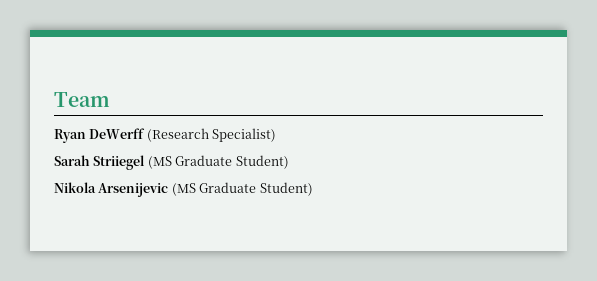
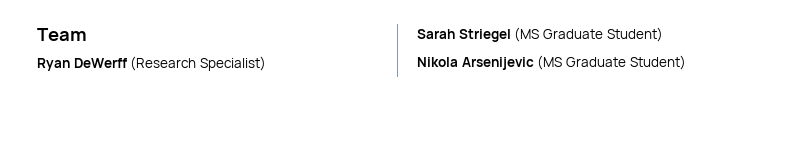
- Sarah Striiegel (MS Graduate Student)
+ Sarah Striegel (MS Graduate Student)

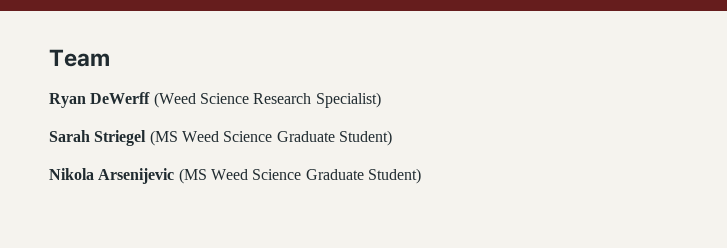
- Ryan DeWerff (Research Specialist)
+ Ryan DeWerff (Weed Science Research Specialist)
- Sarah Striegel (MS Graduate Student)
+ Sarah Striegel (MS Weed Science Graduate Student)
- Nikola Arsenijevic (MS Graduate Student)
+ Nikola Arsenijevic (MS Weed Science Graduate Student)

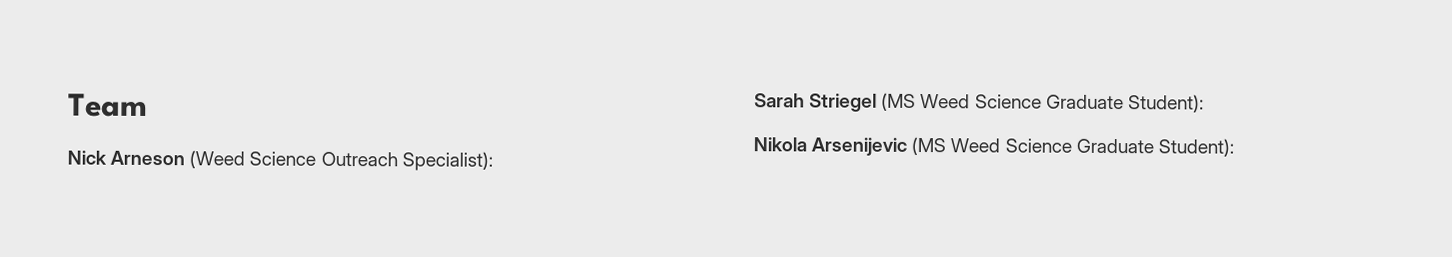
- Ryan DeWerff (Weed Science Research Specialist)
+ Nick Arneson (Weed Science Outreach Specialist):
- Sarah Striegel (MS Weed Science Graduate Student)
+ Sarah Striegel (MS Weed Science Graduate Student):
- Nikola Arsenijevic (MS Weed Science Graduate Student)
+ Nikola Arsenijevic (MS Weed Science Graduate Student):

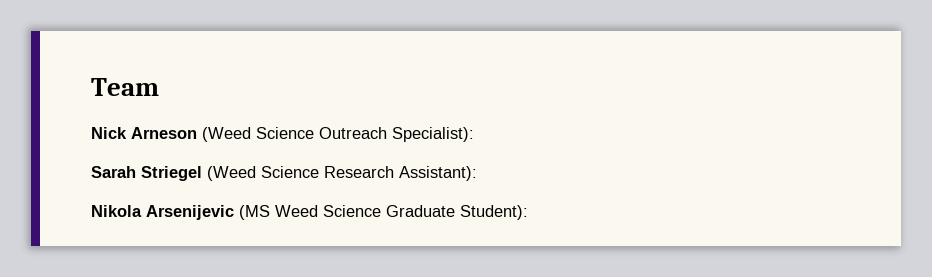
- Sarah Striegel (MS Weed Science Graduate Student):
+ Sarah Striegel (Weed Science Research Assistant):

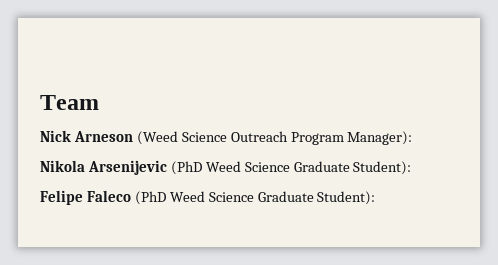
- Nick Arneson (Weed Science Outreach Specialist):
- Sarah Striegel (Weed Science Research Assistant):
+ Nick Arneson (Weed Science Outreach Program Manager):
- Nikola Arsenijevic (MS Weed Science Graduate Student):
+ Nikola Arsenijevic (PhD Weed Science Graduate Student):
+ Felipe Faleco (PhD Weed Science Graduate Student):

